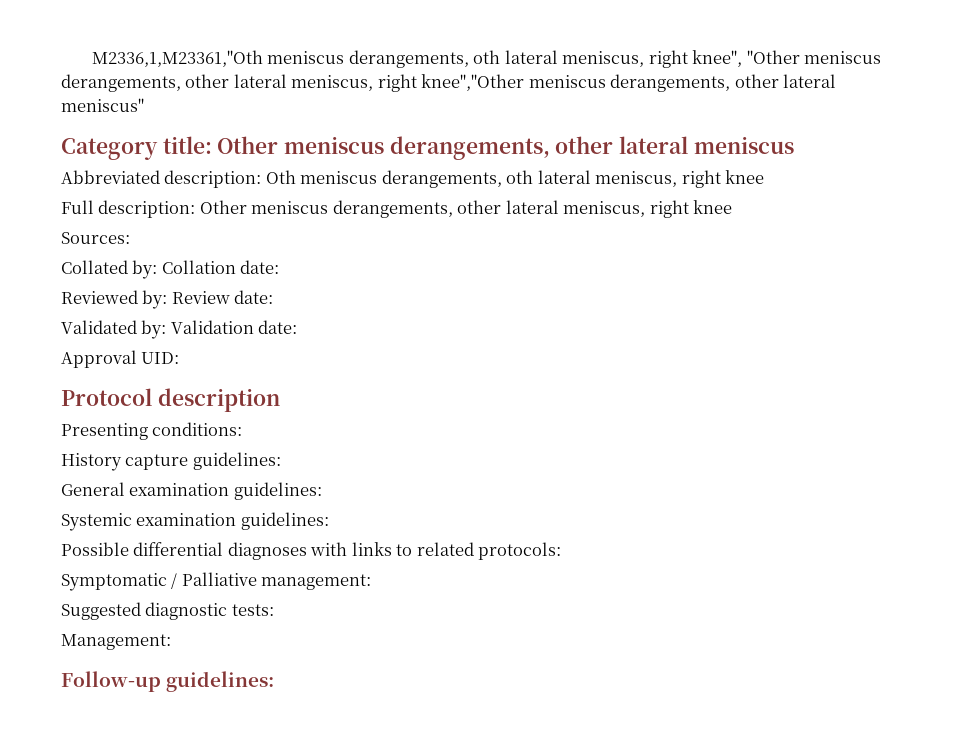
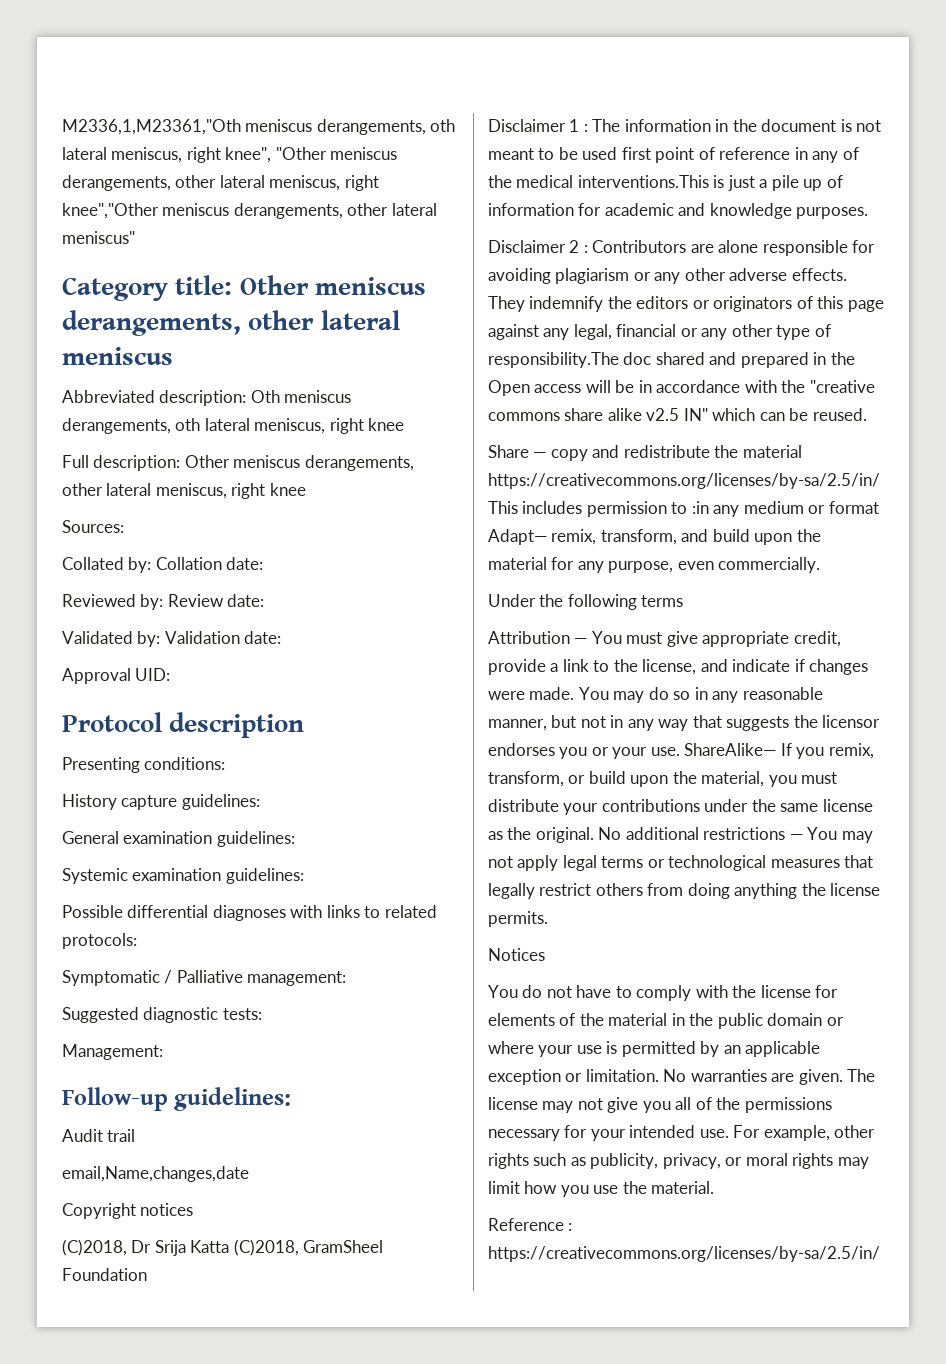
+ Audit trail
+ email,Name,changes,date
+ Copyright notices
+ (C)2018, Dr Srija Katta (C)2018, GramSheel Foundation
+ Disclaimer 1 : The information in the document is not meant to be used first point of reference in any of the medical interventions.This is just a pile up of information for academic and knowledge purposes.
+ Disclaimer 2 : Contributors are alone responsible for avoiding plagiarism or any other adverse effects. They indemnify the editors or originators of this page against any legal, financial or any other type of responsibility.The doc shared and prepared in the Open access will be in accordance with the "creative commons share alike v2.5 IN" which can be reused.
+ Share — copy and redistribute the material https://creativecommons.org/licenses/by-sa/2.5/in/ This includes permission to :in any medium or format Adapt— remix, transform, and build upon the material for any purpose, even commercially.
+ Under the following terms
+ Attribution — You must give appropriate credit, provide a link to the license, and indicate if changes were made. You may do so in any reasonable manner, but not in any way that suggests the licensor endorses you or your use. ShareAlike— If you remix, transform, or build upon the material, you must distribute your contributions under the same license as the original. No additional restrictions — You may not apply legal terms or technological measures that legally restrict others from doing anything the license permits.
+ Notices
+ You do not have to comply with the license for elements of the material in the public domain or where your use is permitted by an applicable exception or limitation. No warranties are given. The license may not give you all of the permissions necessary for your intended use. For example, other rights such as publicity, privacy, or moral rights may limit how you use the material.
+ Reference : https://creativecommons.org/licenses/by-sa/2.5/in/

